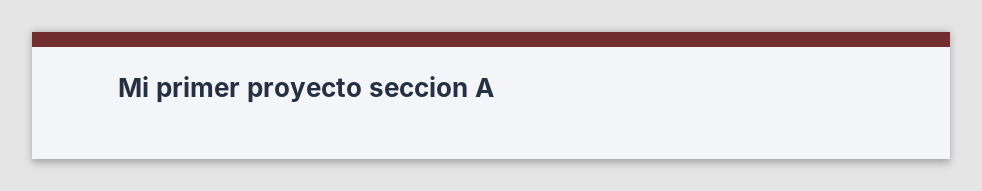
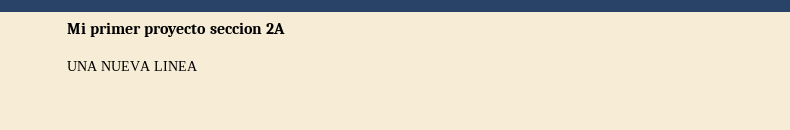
- Mi primer proyecto seccion A
+ Mi primer proyecto seccion 2A
+ UNA NUEVA LINEA

